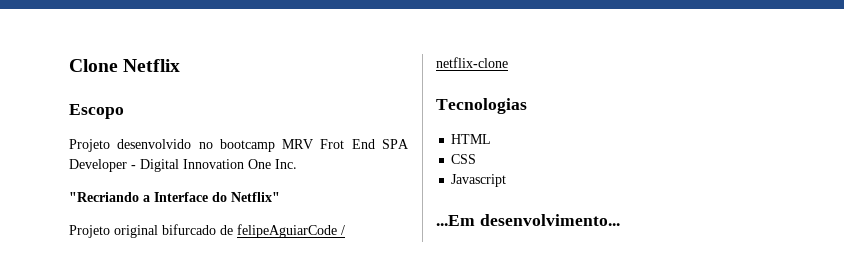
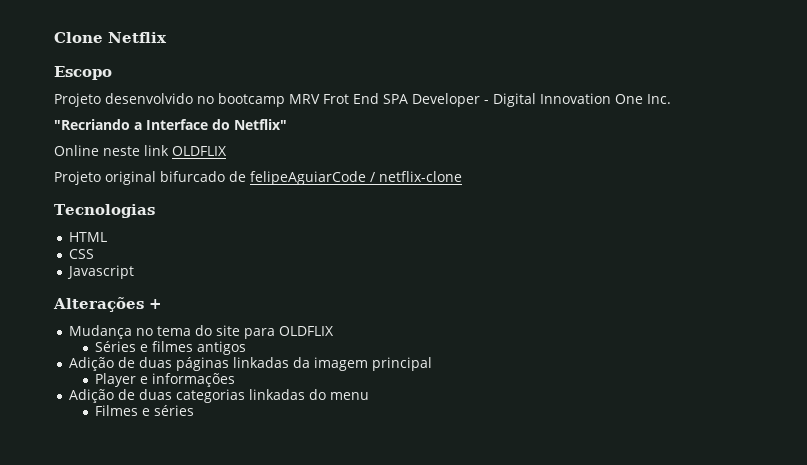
+ Online neste link OLDFLIX
- ...Em desenvolvimento...
+ Alterações +
+ Mudança no tema do site para OLDFLIX
+ Séries e filmes antigos
+ Adição de duas páginas linkadas da imagem principal
+ Player e informações
+ Adição de duas categorias linkadas do menu
+ Filmes e séries

